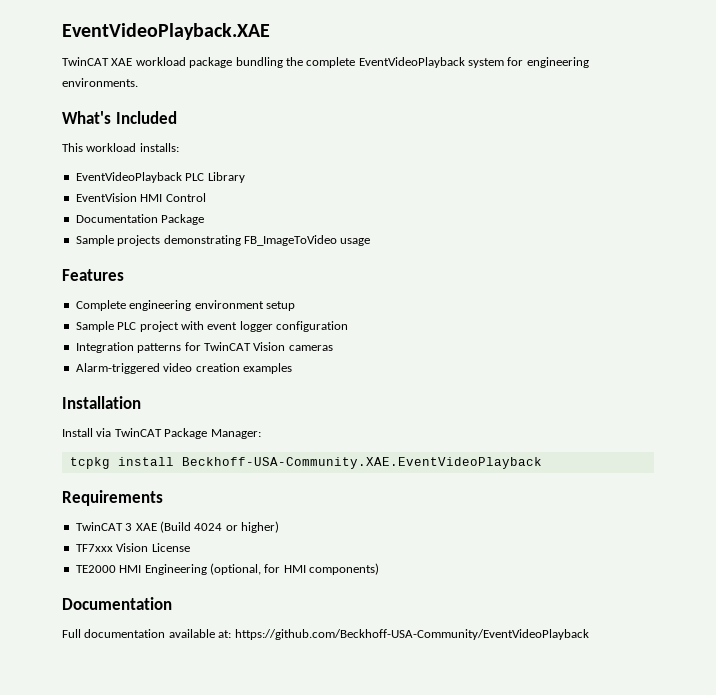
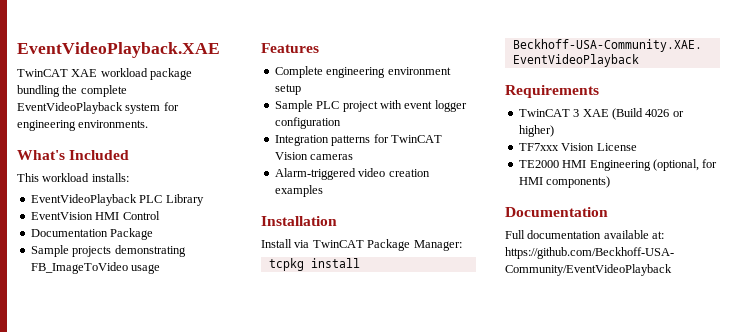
- TwinCAT 3 XAE (Build 4024 or higher)
+ TwinCAT 3 XAE (Build 4026 or higher)

